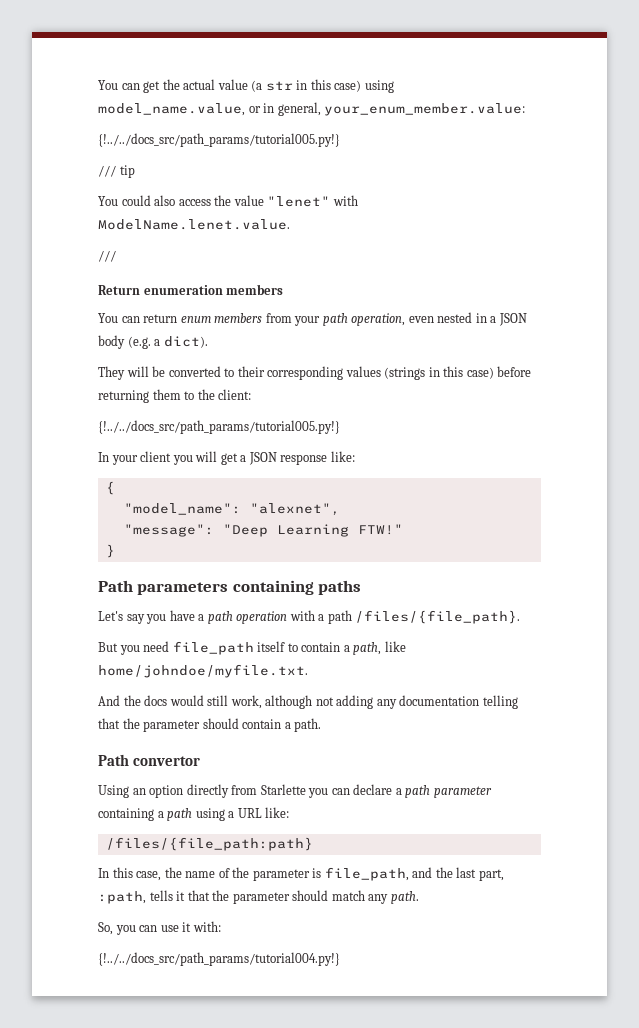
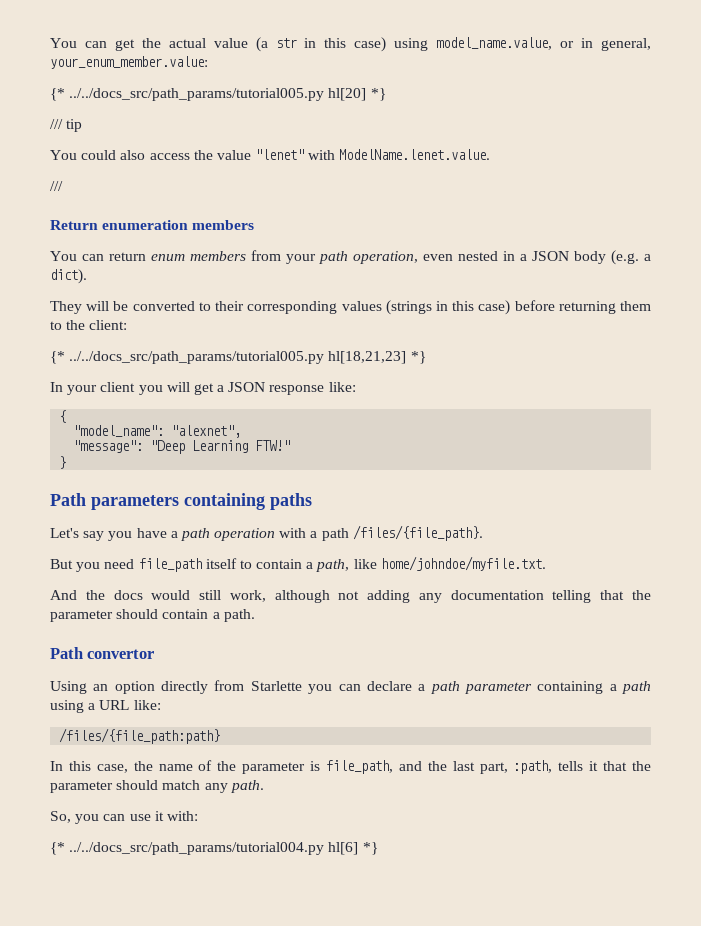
  You can get the actual value (a str in this case) using model_name.value, or in general, your_enum_member.value:
- {!../../docs_src/path_params/tutorial005.py!}
+ {* ../../docs_src/path_params/tutorial005.py hl[20] *}
  They will be converted to their corresponding values (strings in this case) before returning them to the client:
- {!../../docs_src/path_params/tutorial005.py!}
+ {* ../../docs_src/path_params/tutorial005.py hl[18,21,23] *}
- {!../../docs_src/path_params/tutorial004.py!}
+ {* ../../docs_src/path_params/tutorial004.py hl[6] *}

